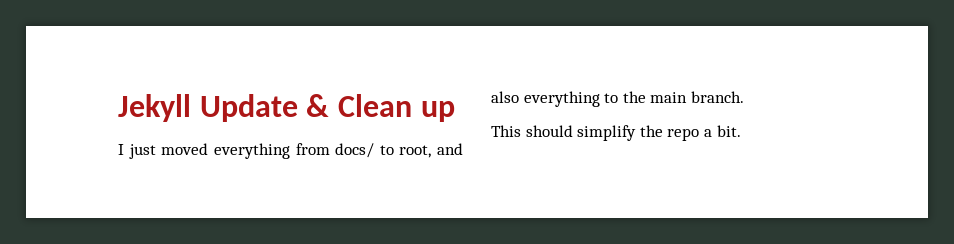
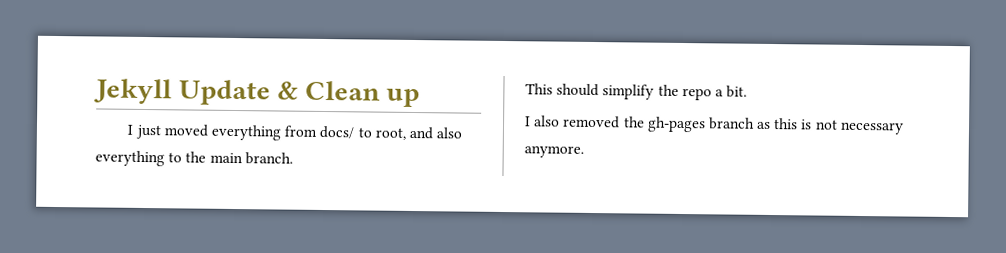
+ I also removed the gh-pages branch as this is not necessary anymore.

